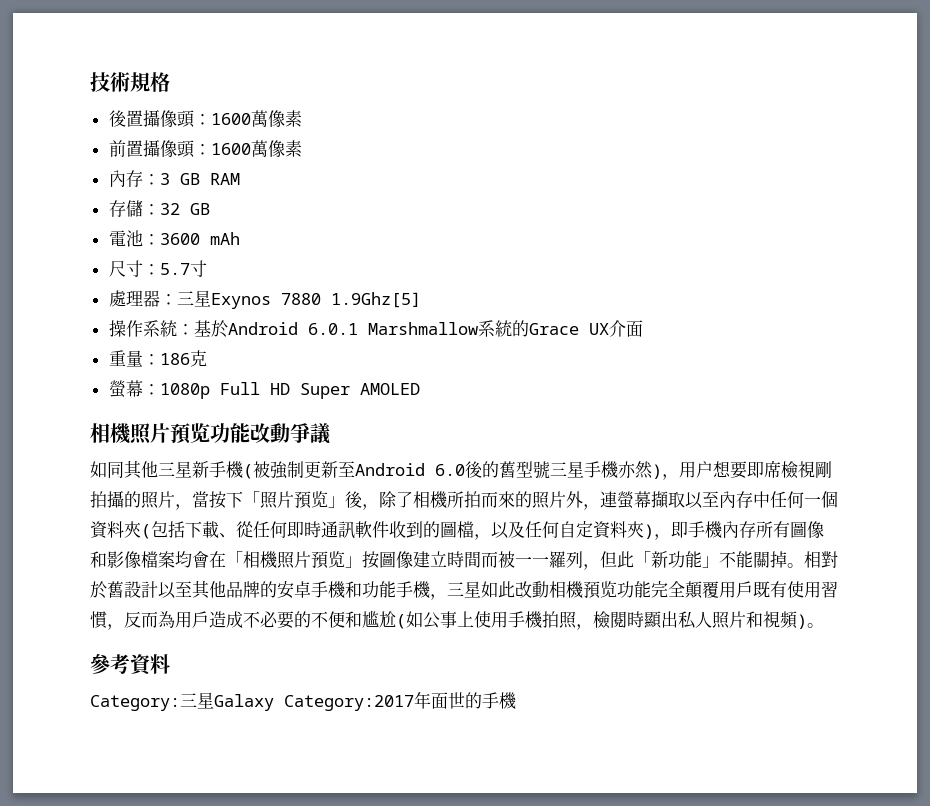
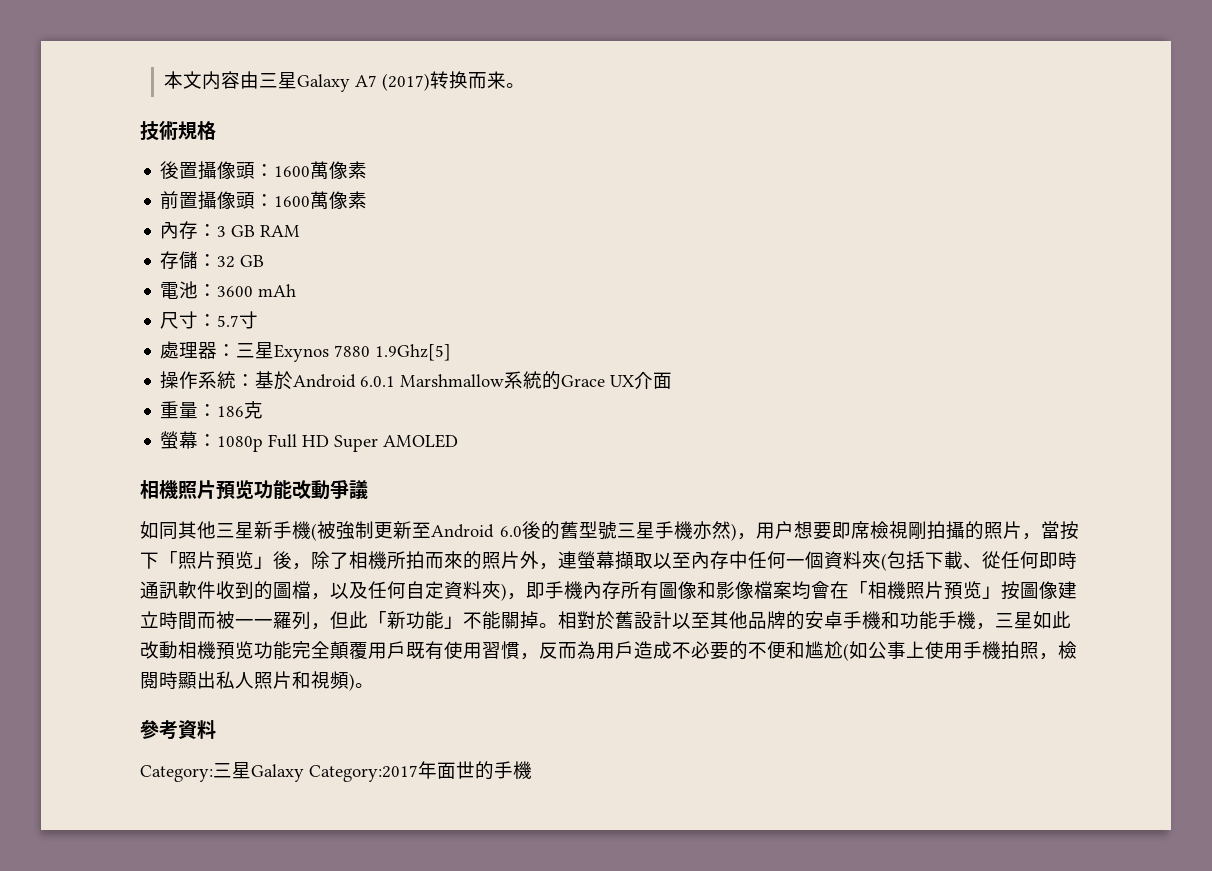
+ 本文内容由三星Galaxy A7 (2017)转换而来。

